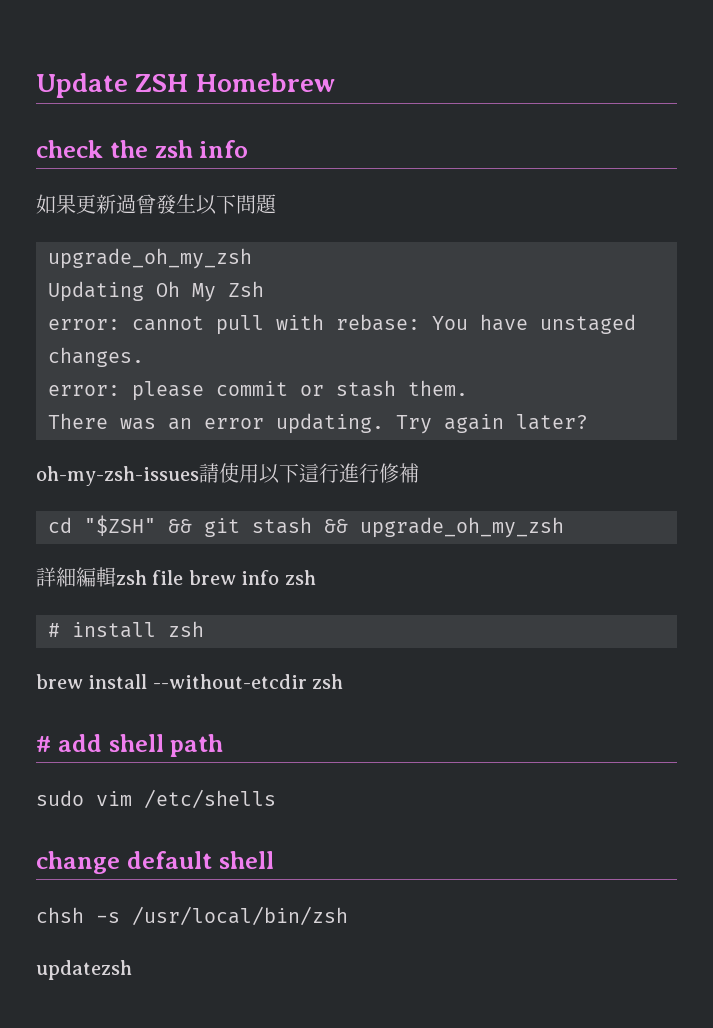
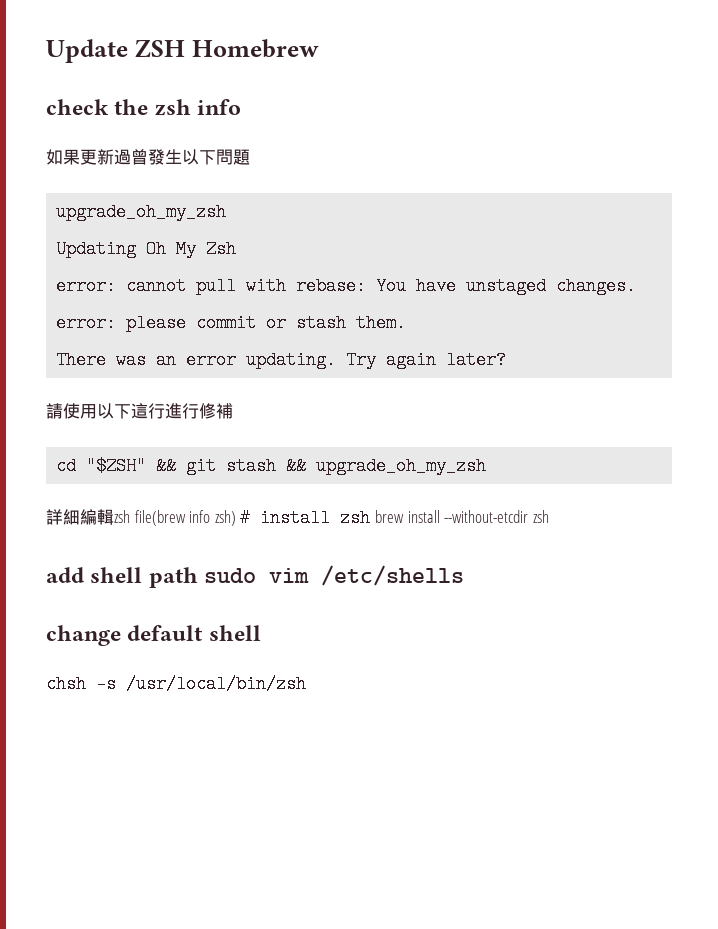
- oh-my-zsh-issues請使用以下這行進行修補
+ 請使用以下這行進行修補
- 詳細編輯zsh file brew info zsh
- # install zsh
- brew install --without-etcdir zsh
+ 詳細編輯zsh file(brew info zsh) # install zsh brew install --without-etcdir zsh
- # add shell path
- sudo vim /etc/shells
+ add shell path sudo vim /etc/shells
- updatezsh

